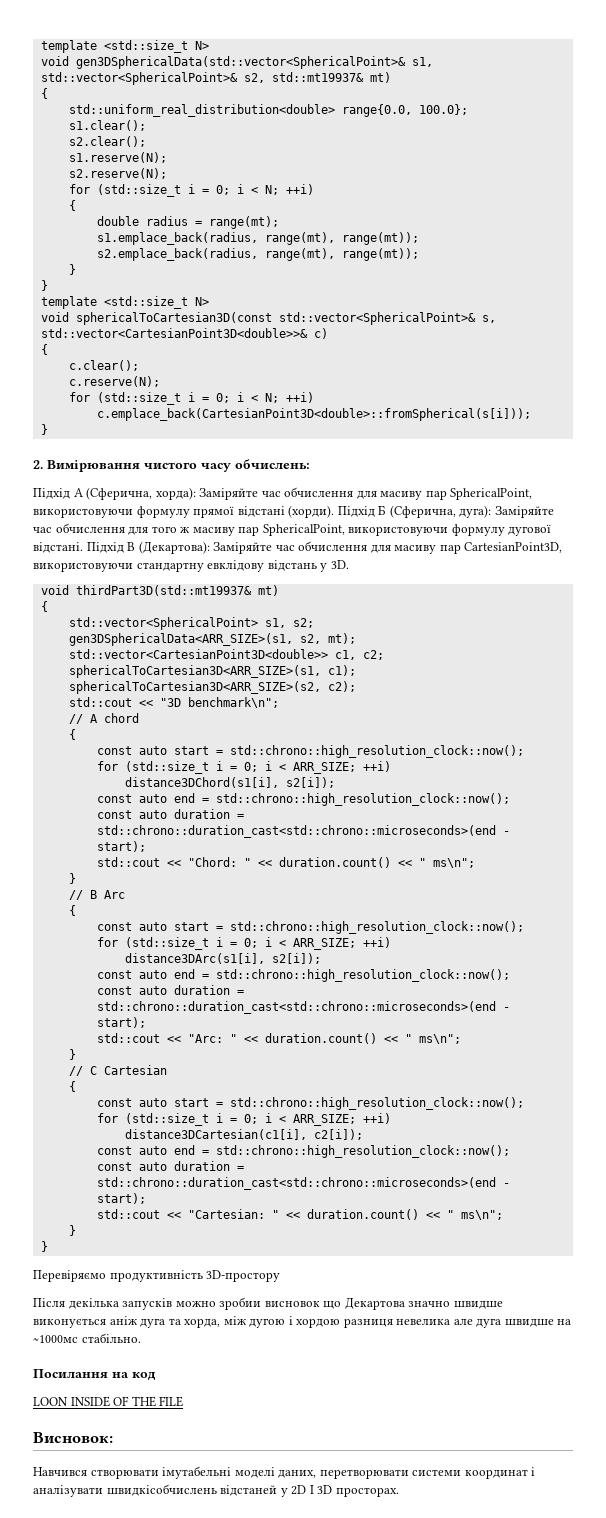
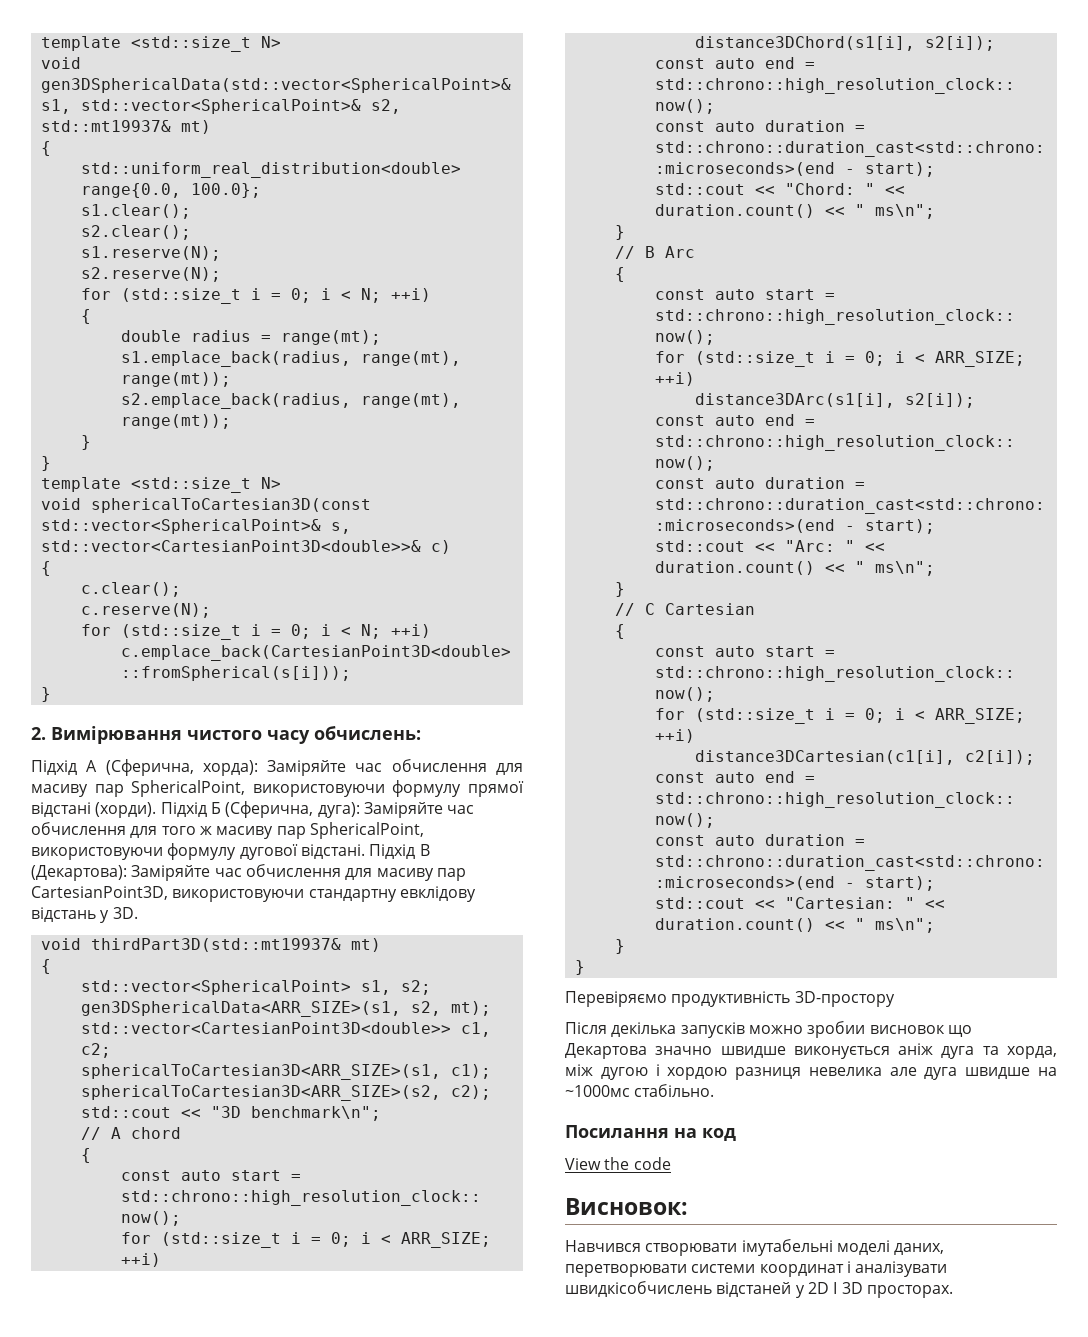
- LOON INSIDE OF THE FILE
+ View the code

